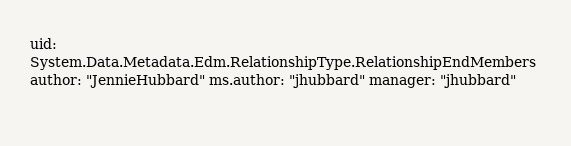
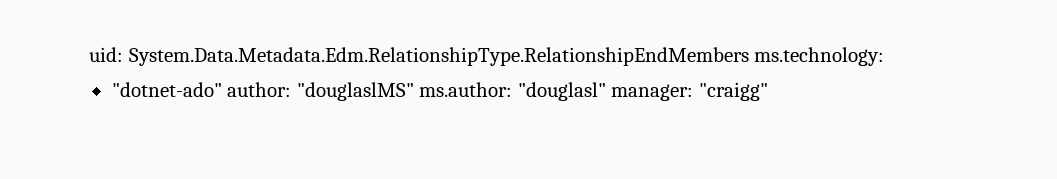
- uid: System.Data.Metadata.Edm.RelationshipType.RelationshipEndMembers author: "JennieHubbard" ms.author: "jhubbard" manager: "jhubbard"
+ uid: System.Data.Metadata.Edm.RelationshipType.RelationshipEndMembers ms.technology:
+ "dotnet-ado" author: "douglaslMS" ms.author: "douglasl" manager: "craigg"

